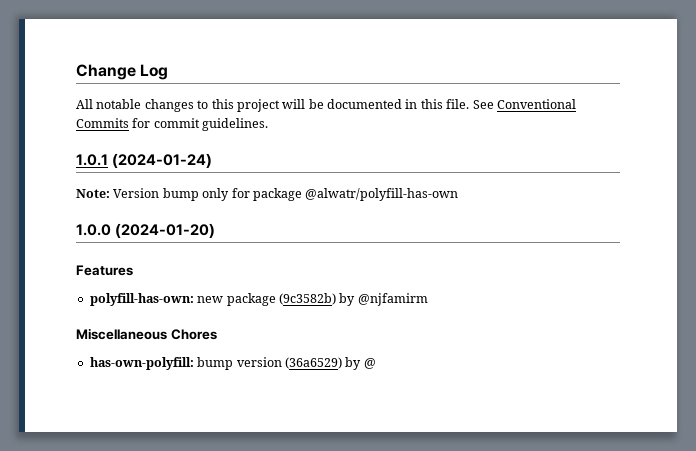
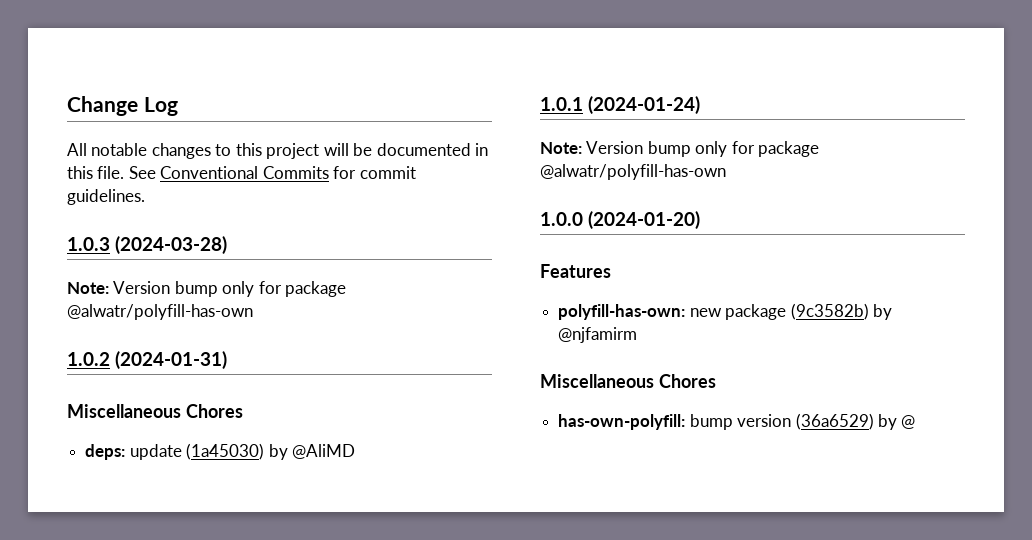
+ 1.0.3 (2024-03-28)
+ Note: Version bump only for package @alwatr/polyfill-has-own
+ 1.0.2 (2024-01-31)
+ Miscellaneous Chores
+ deps: update (1a45030) by @AliMD

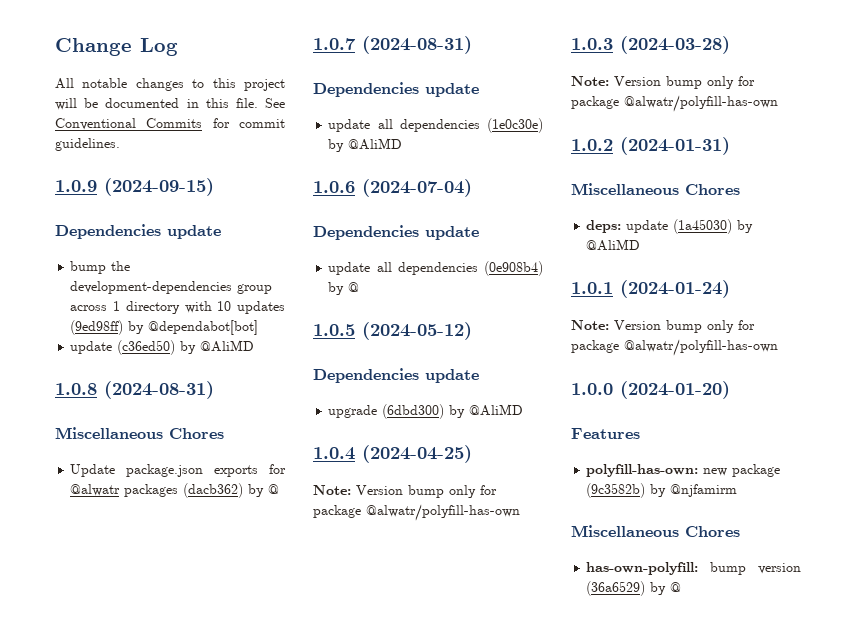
+ 1.0.9 (2024-09-15)
+ Dependencies update
+ bump the development-dependencies group across 1 directory with 10 updates (9ed98ff) by @dependabot[bot]
+ update (c36ed50) by @AliMD
+ 1.0.8 (2024-08-31)
+ Miscellaneous Chores
+ Update package.json exports for @alwatr packages (dacb362) by @
+ 1.0.7 (2024-08-31)
+ Dependencies update
+ update all dependencies (1e0c30e) by @AliMD
+ 1.0.6 (2024-07-04)
+ Dependencies update
+ update all dependencies (0e908b4) by @
+ 1.0.5 (2024-05-12)
+ Dependencies update
+ upgrade (6dbd300) by @AliMD
+ 1.0.4 (2024-04-25)
+ Note: Version bump only for package @alwatr/polyfill-has-own

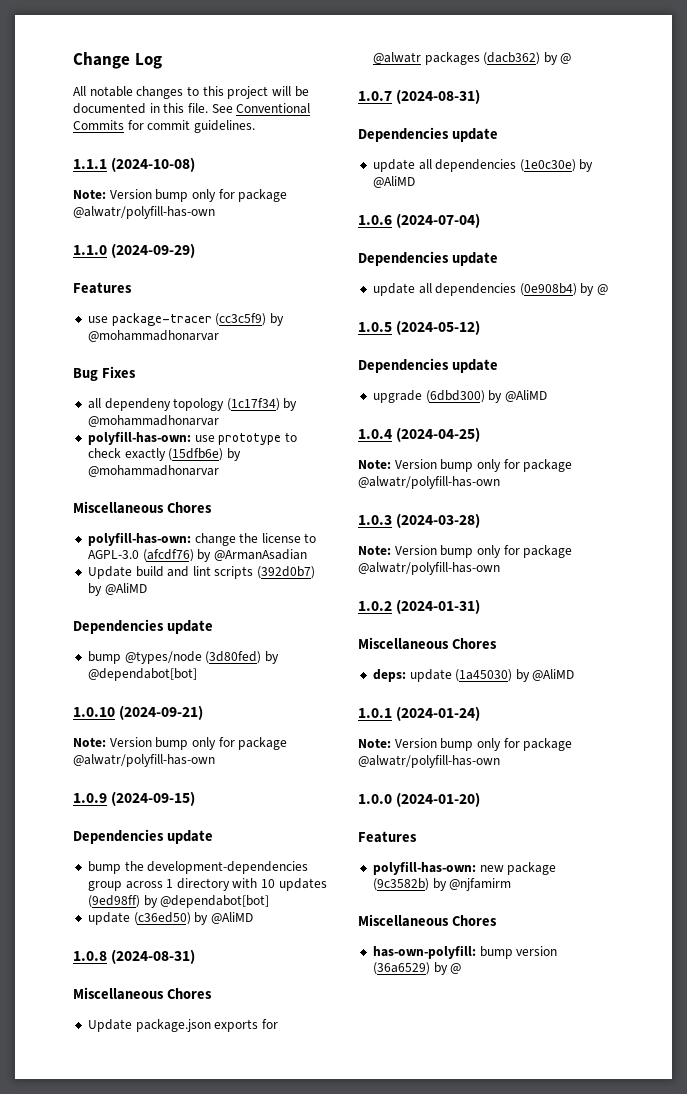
+ 1.1.1 (2024-10-08)
+ Note: Version bump only for package @alwatr/polyfill-has-own
+ 1.1.0 (2024-09-29)
+ Features
+ use package-tracer (cc3c5f9) by @mohammadhonarvar
+ Bug Fixes
+ all dependeny topology (1c17f34) by @mohammadhonarvar
+ polyfill-has-own: use prototype to check exactly (15dfb6e) by @mohammadhonarvar
+ Miscellaneous Chores
+ polyfill-has-own: change the license to AGPL-3.0 (afcdf76) by @ArmanAsadian
+ Update build and lint scripts (392d0b7) by @AliMD
+ Dependencies update
+ bump @types/node (3d80fed) by @dependabot[bot]
+ 1.0.10 (2024-09-21)
+ Note: Version bump only for package @alwatr/polyfill-has-own

